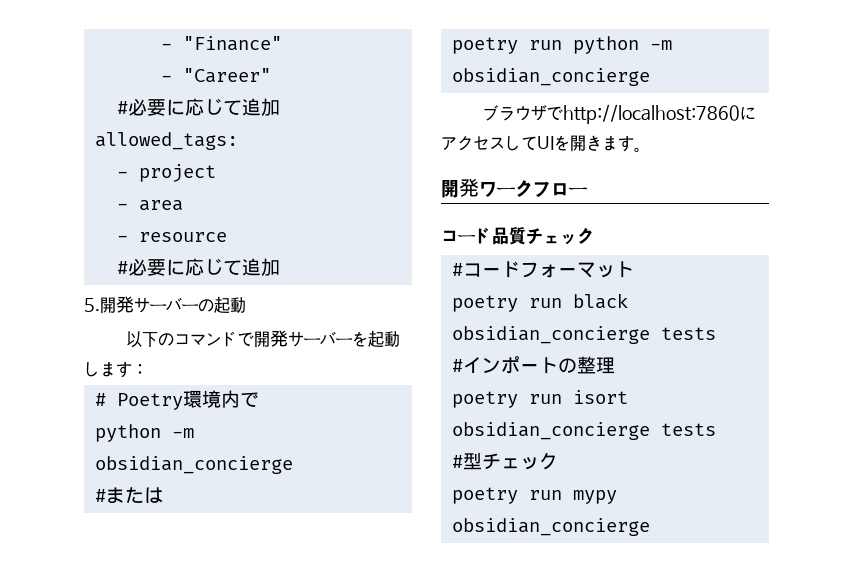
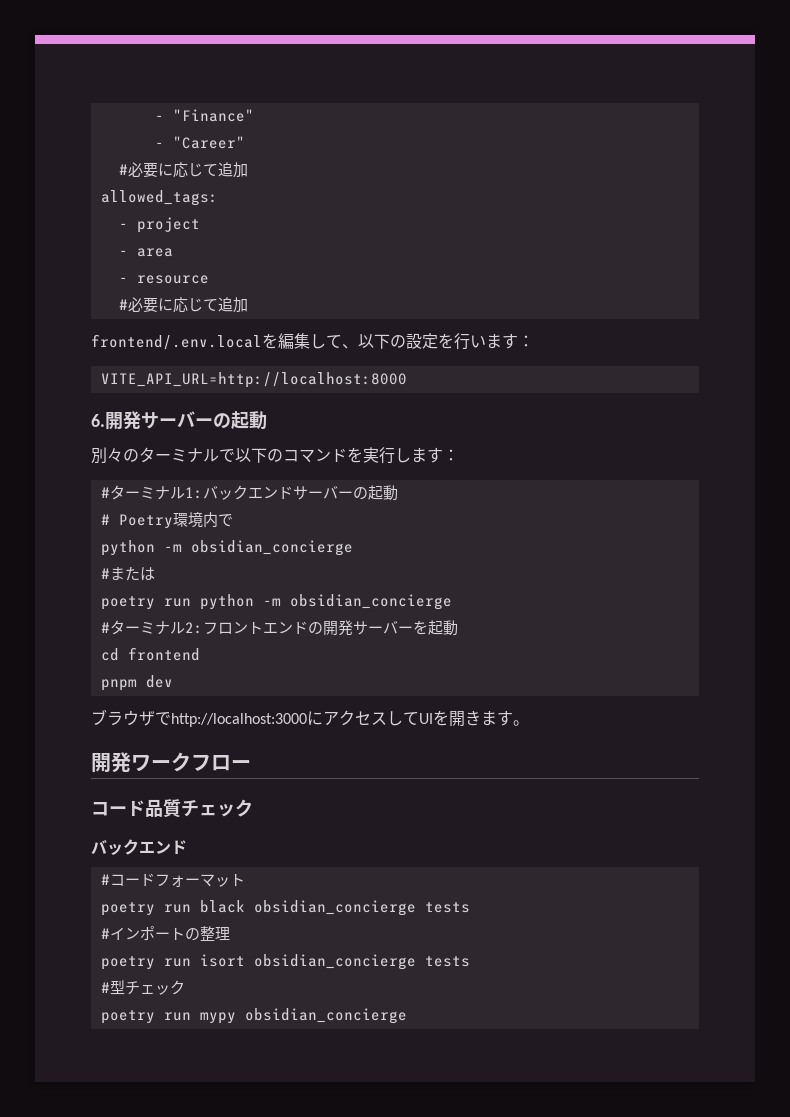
- 5.開発サーバーの起動
+ frontend/.env.localを編集して、以下の設定を行います：
+ VITE_API_URL=http://localhost:8000
+ 6.開発サーバーの起動
- 以下のコマンドで開発サーバーを起動します：
+ 別々のターミナルで以下のコマンドを実行します：
+ #ターミナル1:バックエンドサーバーの起動
+ #ターミナル2:フロントエンドの開発サーバーを起動
+ cd frontend
+ pnpm dev
- ブラウザでhttp://localhost:7860にアクセスしてUIを開きます。
+ ブラウザでhttp://localhost:3000にアクセスしてUIを開きます。
  コード品質チェック
+ バックエンド

